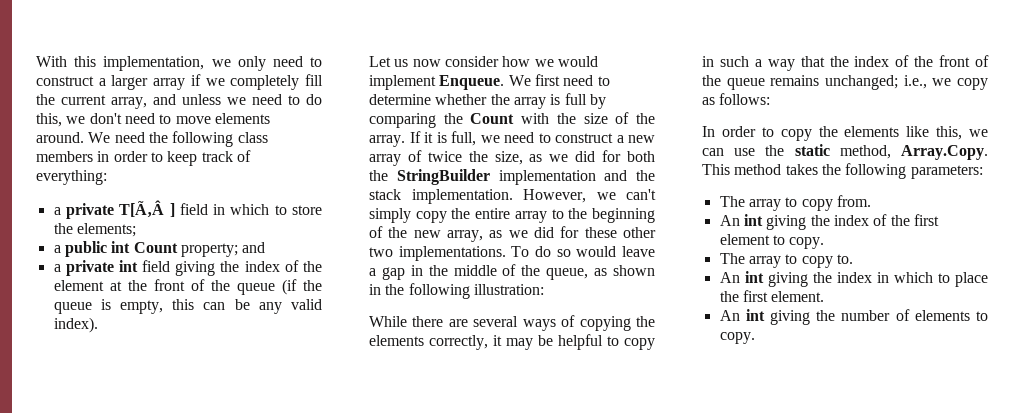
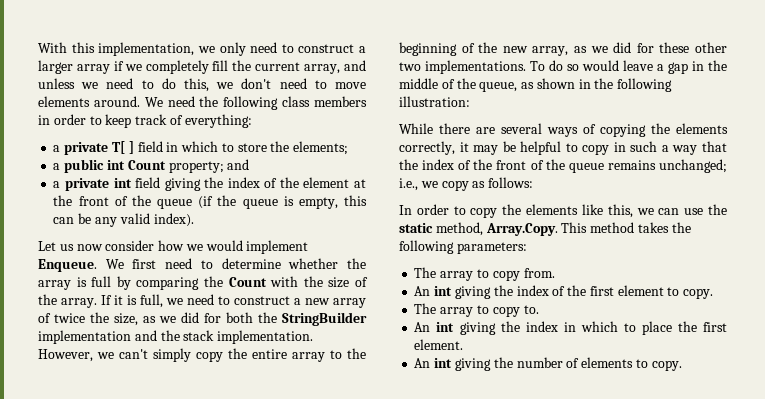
- a private T[Ã‚Â ] field in which to store the elements;
+ a private T[ ] field in which to store the elements;

